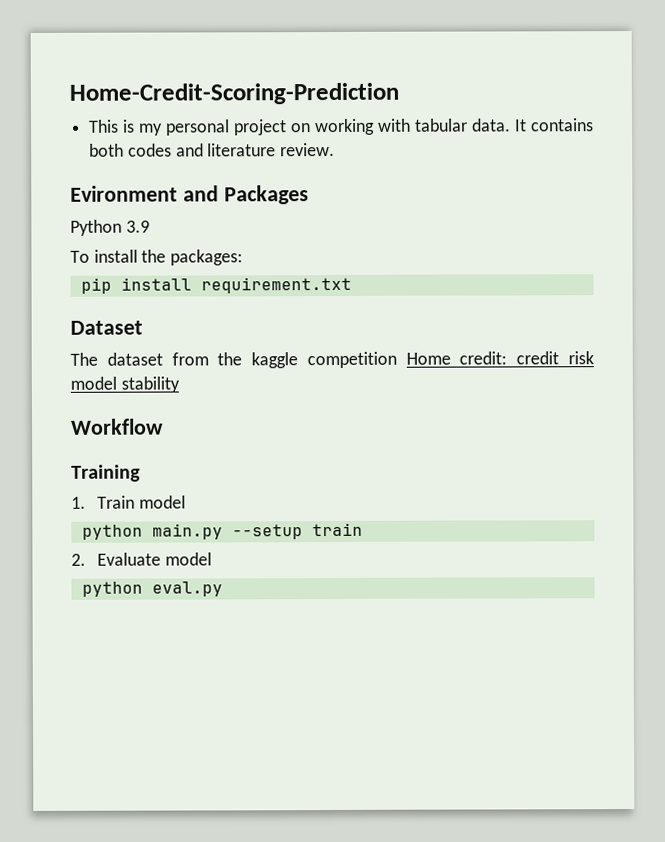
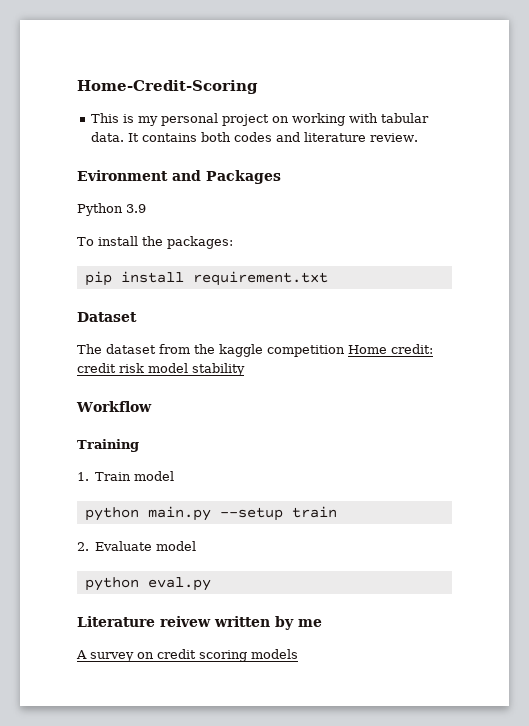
- Home-Credit-Scoring-Prediction
+ Home-Credit-Scoring
+ Literature reivew written by me
+ A survey on credit scoring models

